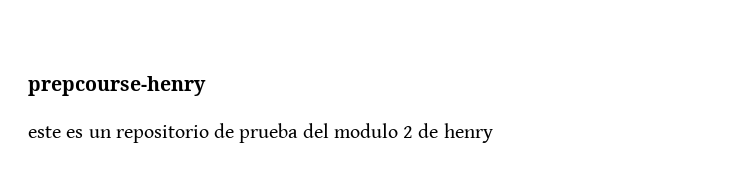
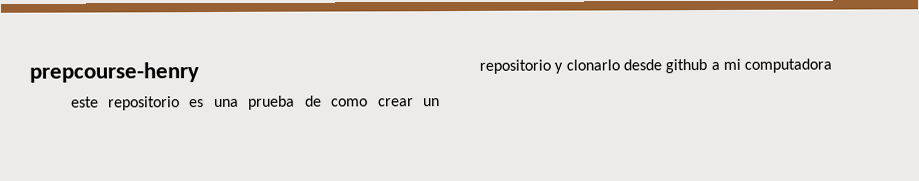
- este es un repositorio de prueba del modulo 2 de henry
+ este repositorio es una prueba de como crear un repositorio y clonarlo desde github a mi computadora

